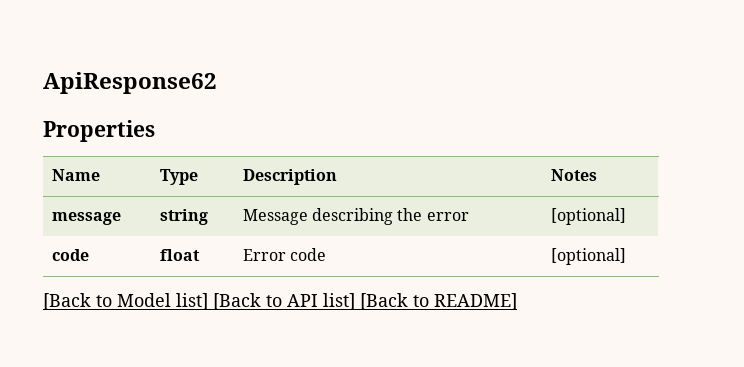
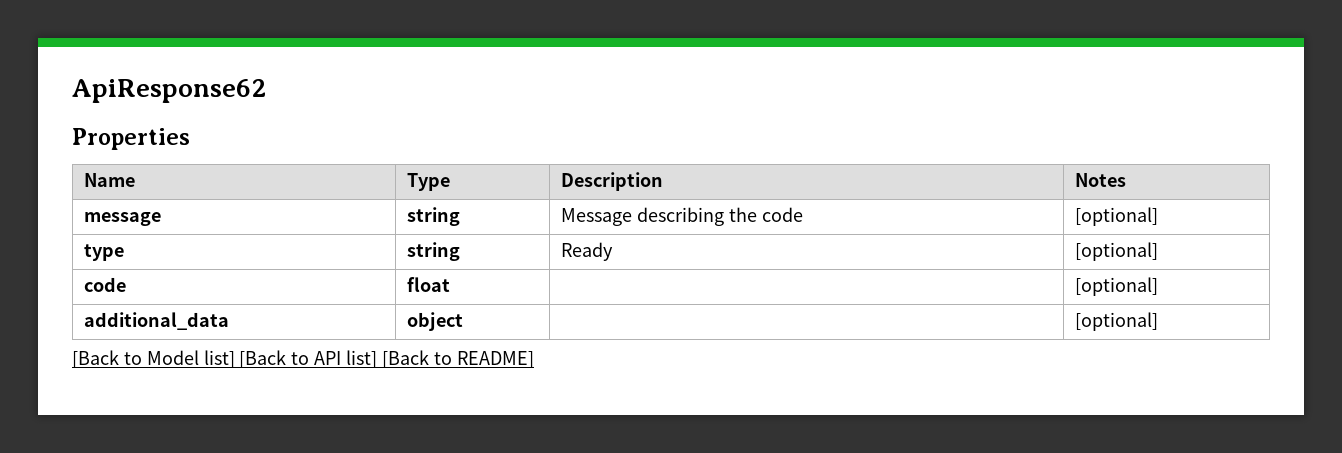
- message | string | Message describing the error | [optional]
+ message | string | Message describing the code | [optional]
+ type | string | Ready | [optional]
- code | float | Error code | [optional]
+ code | float | | [optional]
+ additional_data | object | | [optional]

